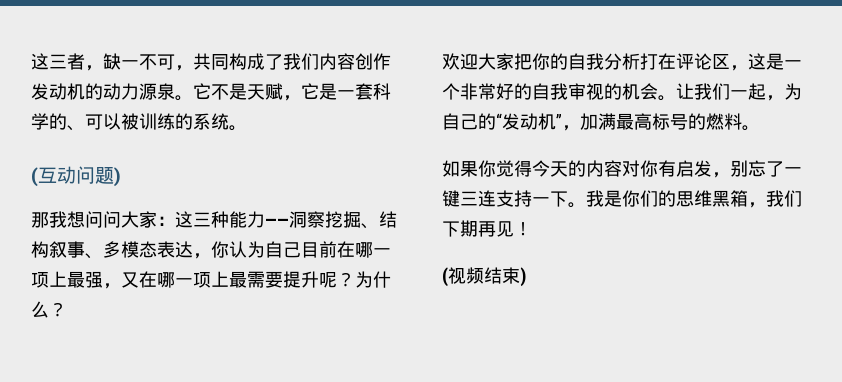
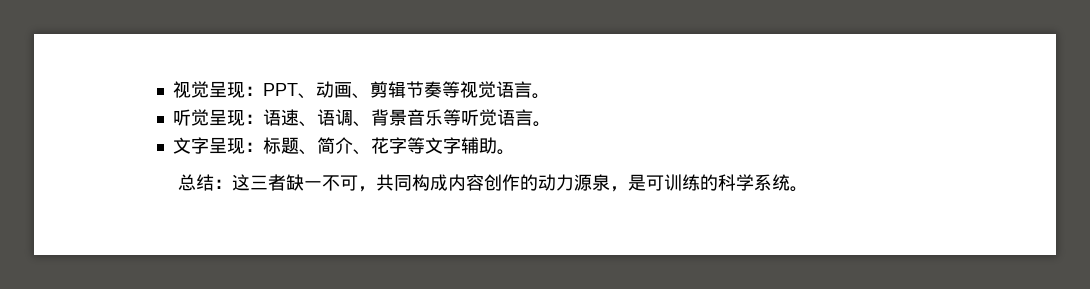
- 这三者，缺一不可，共同构成了我们内容创作发动机的动力源泉。它不是天赋，它是一套科学的、可以被训练的系统。
- (互动问题)
- 那我想问问大家：这三种能力——洞察挖掘、结构叙事、多模态表达，你认为自己目前在哪一项上最强，又在哪一项上最需要提升呢？为什么？
- 欢迎大家把你的自我分析打在评论区，这是一个非常好的自我审视的机会。让我们一起，为自己的“发动机”，加满最高标号的燃料。
- 如果你觉得今天的内容对你有启发，别忘了一键三连支持一下。我是你们的思维黑箱，我们下期再见！
- (视频结束)
+ 视觉呈现：PPT、动画、剪辑节奏等视觉语言。
+ 听觉呈现：语速、语调、背景音乐等听觉语言。
+ 文字呈现：标题、简介、花字等文字辅助。
+ 总结：这三者缺一不可，共同构成内容创作的动力源泉，是可训练的科学系统。

